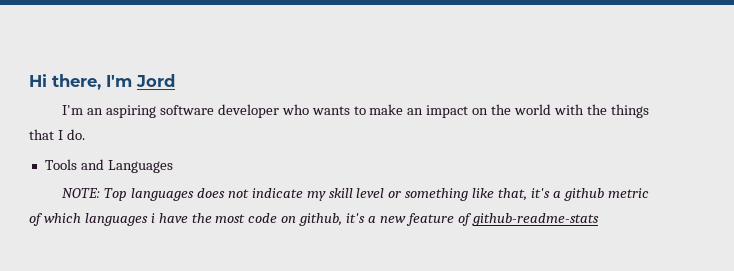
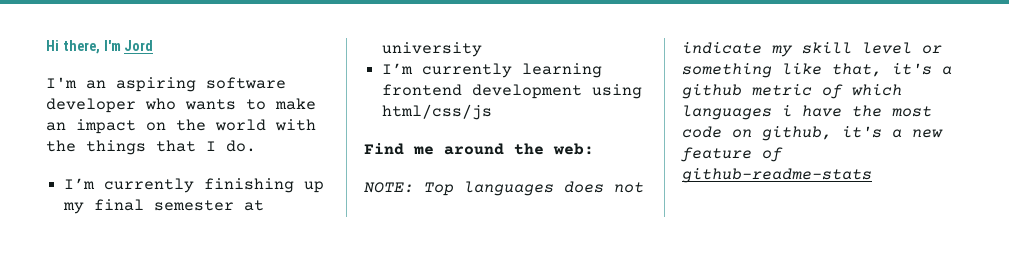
- Tools and Languages
+ I’m currently finishing up my final semester at university
+ I’m currently learning frontend development using html/css/js
+ Find me around the web:

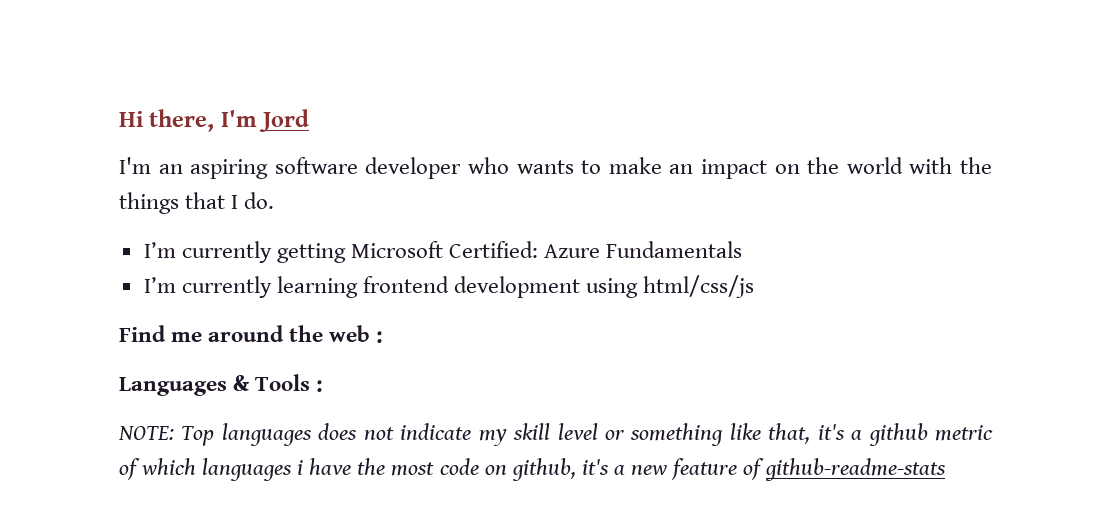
- I’m currently finishing up my final semester at university
+ I’m currently getting Microsoft Certified: Azure Fundamentals
- Find me around the web:
+ Find me around the web :
+ Languages & Tools :

